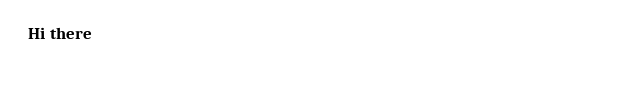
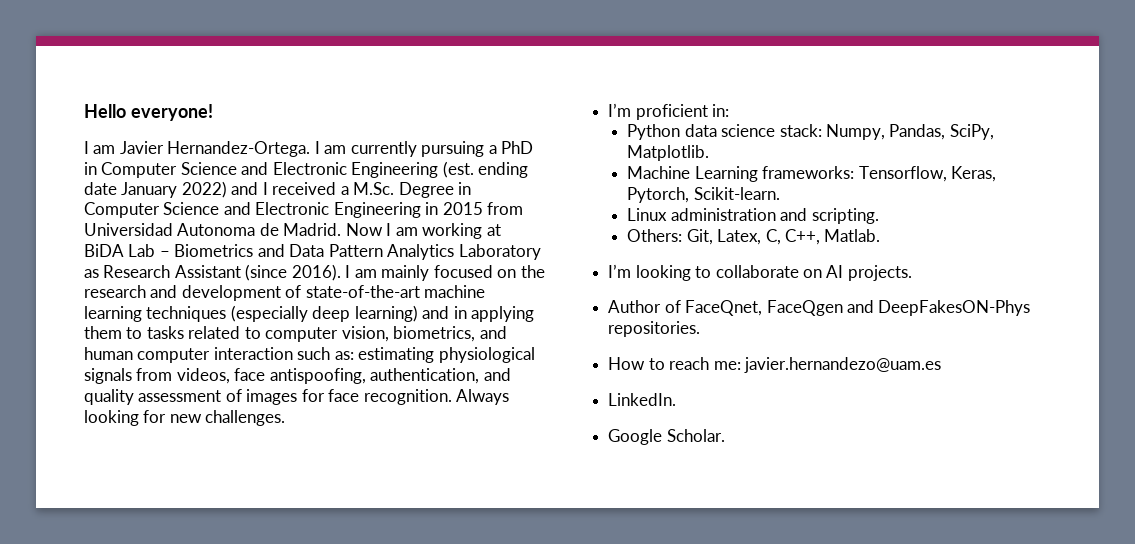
- Hi there
+ Hello everyone!
+ I am Javier Hernandez-Ortega. I am currently pursuing a PhD in Computer Science and Electronic Engineering (est. ending date January 2022) and I received a M.Sc. Degree in Computer Science and Electronic Engineering in 2015 from Universidad Autonoma de Madrid. Now I am working at BiDA Lab – Biometrics and Data Pattern Analytics Laboratory as Research Assistant (since 2016). I am mainly focused on the research and development of state-of-the-art machine learning techniques (especially deep learning) and in applying them to tasks related to computer vision, biometrics, and human computer interaction such as: estimating physiological signals from videos, face antispoofing, authentication, and quality assessment of images for face recognition. Always looking for new challenges.
+ I’m proficient in:
+ Python data science stack: Numpy, Pandas, SciPy, Matplotlib.
+ Machine Learning frameworks: Tensorflow, Keras, Pytorch, Scikit-learn.
+ Linux administration and scripting.
+ Others: Git, Latex, C, C++, Matlab.
+ I’m looking to collaborate on AI projects.
+ Author of FaceQnet, FaceQgen and DeepFakesON-Phys repositories.
+ How to reach me: javier.hernandezo@uam.es
+ LinkedIn.
+ Google Scholar.

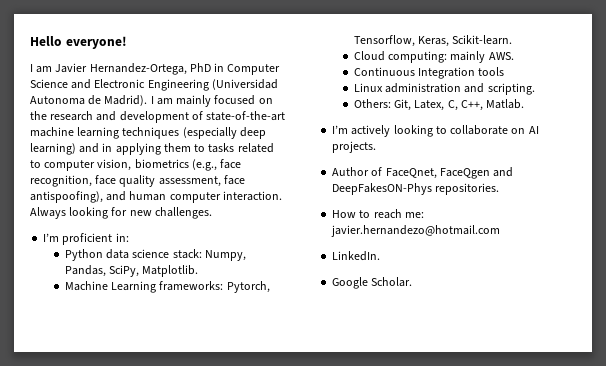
- I am Javier Hernandez-Ortega. I am currently pursuing a PhD in Computer Science and Electronic Engineering (est. ending date January 2022) and I received a M.Sc. Degree in Computer Science and Electronic Engineering in 2015 from Universidad Autonoma de Madrid. Now I am working at BiDA Lab – Biometrics and Data Pattern Analytics Laboratory as Research Assistant (since 2016).
+ I am Javier Hernandez-Ortega, PhD in Computer Science and Electronic Engineering (Universidad Autonoma de Madrid).
- I am mainly focused on the research and development of state-of-the-art machine learning techniques (especially deep learning) and in applying them to tasks related to computer vision, biometrics, and human computer interaction such as: estimating physiological signals from videos, face antispoofing, authentication, and quality assessment of images for face recognition.
+ I am mainly focused on the research and development of state-of-the-art machine learning techniques (especially deep learning) and in applying them to tasks related to computer vision, biometrics (e.g., face recognition, face quality assessment, face antispoofing), and human computer interaction.
- Machine Learning frameworks: Tensorflow, Keras, Pytorch, Scikit-learn.
+ Machine Learning frameworks: Pytorch, Tensorflow, Keras, Scikit-learn.
+ Cloud computing: mainly AWS.
+ Continuous Integration tools
- I’m looking to collaborate on AI projects.
+ I’m actively looking to collaborate on AI projects.
- How to reach me: javier.hernandezo@uam.es
+ How to reach me: javier.hernandezo@hotmail.com

